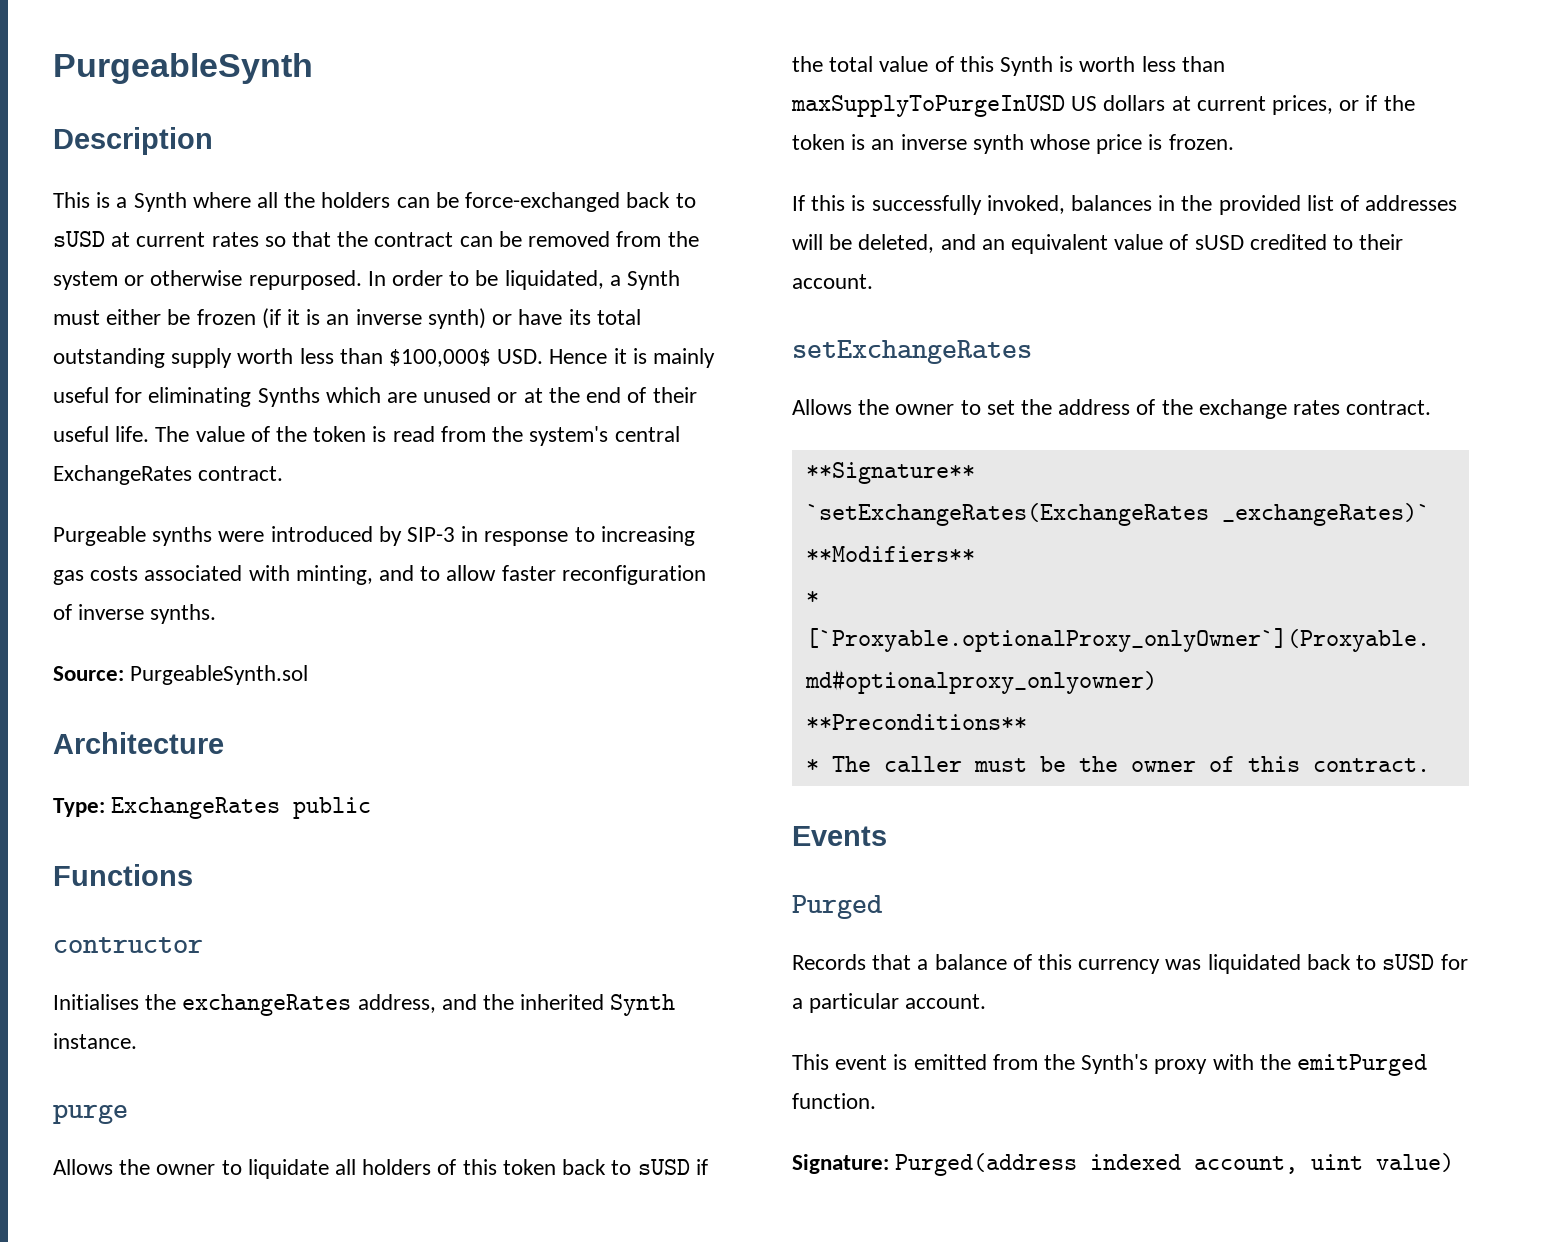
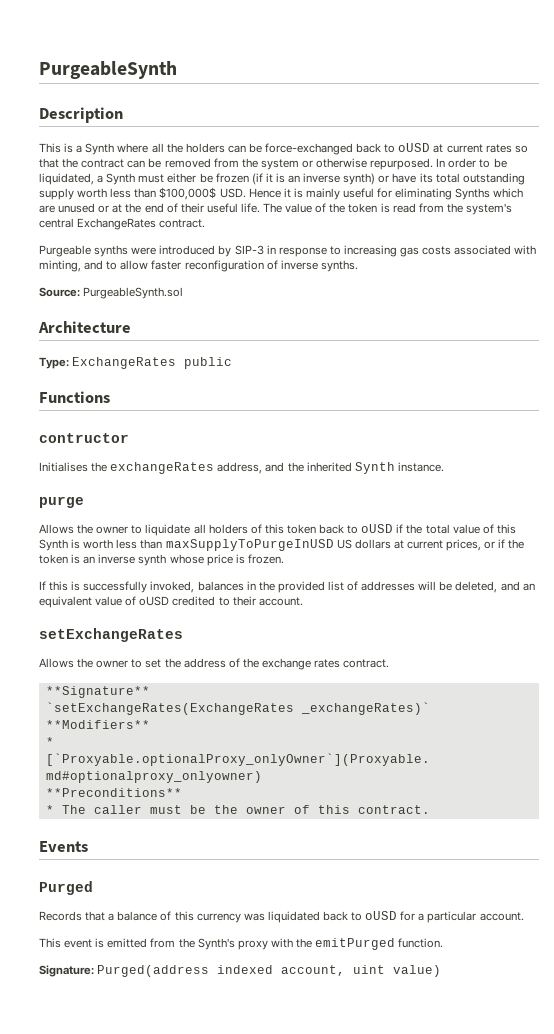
- This is a Synth where all the holders can be force-exchanged back to sUSD at current rates so that the contract can be removed from the system or otherwise repurposed.
+ This is a Synth where all the holders can be force-exchanged back to oUSD at current rates so that the contract can be removed from the system or otherwise repurposed.
- Allows the owner to liquidate all holders of this token back to sUSD if the total value of this Synth is worth less than maxSupplyToPurgeInUSD US dollars at current prices, or if the token is an inverse synth whose price is frozen.
+ Allows the owner to liquidate all holders of this token back to oUSD if the total value of this Synth is worth less than maxSupplyToPurgeInUSD US dollars at current prices, or if the token is an inverse synth whose price is frozen.
- If this is successfully invoked, balances in the provided list of addresses will be deleted, and an equivalent value of sUSD credited to their account.
+ If this is successfully invoked, balances in the provided list of addresses will be deleted, and an equivalent value of oUSD credited to their account.
- Records that a balance of this currency was liquidated back to sUSD for a particular account.
+ Records that a balance of this currency was liquidated back to oUSD for a particular account.

